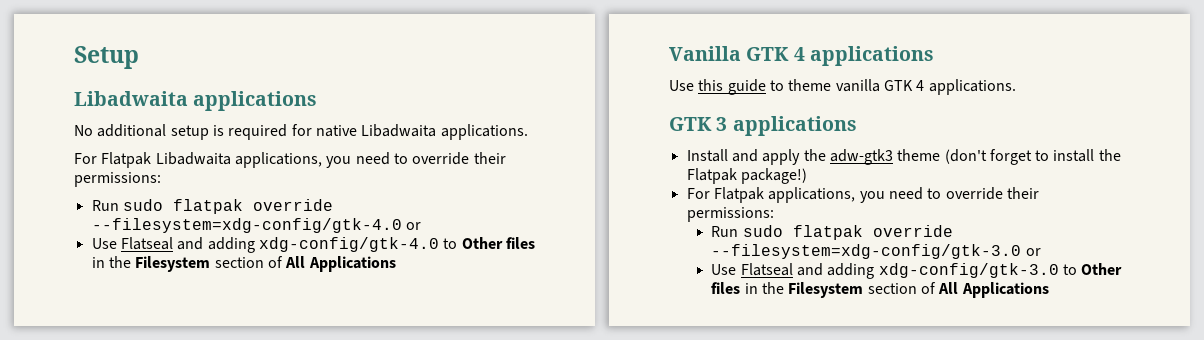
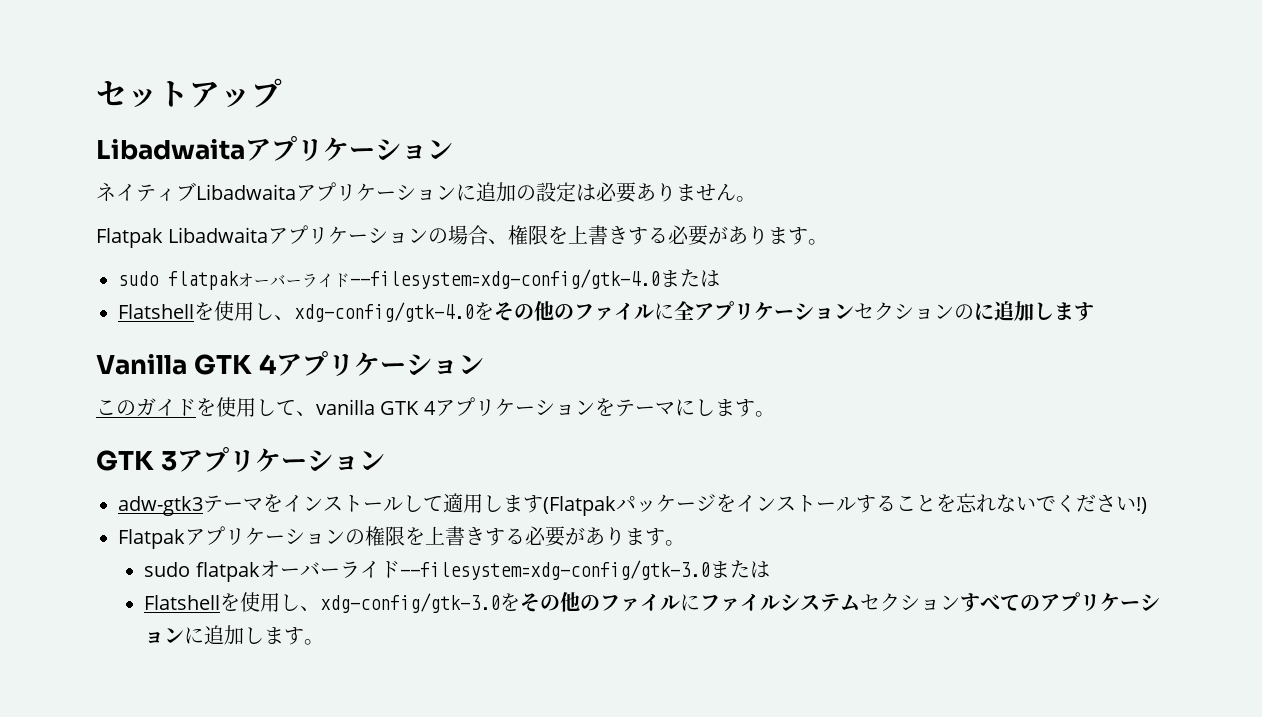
- Setup
- Libadwaita applications
- No additional setup is required for native Libadwaita applications.
- For Flatpak Libadwaita applications, you need to override their permissions:
- Run sudo flatpak override --filesystem=xdg-config/gtk-4.0 or
- Use Flatseal and adding xdg-config/gtk-4.0 to Other files in the Filesystem section of All Applications
- Vanilla GTK 4 applications
- Use this guide to theme vanilla GTK 4 applications.
- GTK 3 applications
- Install and apply the adw-gtk3 theme (don't forget to install the Flatpak package!)
- For Flatpak applications, you need to override their permissions:
- Run sudo flatpak override --filesystem=xdg-config/gtk-3.0 or
- Use Flatseal and adding xdg-config/gtk-3.0 to Other files in the Filesystem section of All Applications
+ セットアップ
+ Libadwaitaアプリケーション
+ ネイティブLibadwaitaアプリケーションに追加の設定は必要ありません。
+ Flatpak Libadwaitaアプリケーションの場合、権限を上書きする必要があります。
+ sudo flatpakオーバーライド--filesystem=xdg-config/gtk-4.0または
+ Flatshellを使用し、xdg-config/gtk-4.0をその他のファイルに全アプリケーションセクションのに追加します
+ Vanilla GTK 4アプリケーション
+ このガイドを使用して、vanilla GTK 4アプリケーションをテーマにします。
+ GTK 3アプリケーション
+ adw-gtk3テーマをインストールして適用します(Flatpakパッケージをインストールすることを忘れないでください!)
+ Flatpakアプリケーションの権限を上書きする必要があります。
+ sudo flatpakオーバーライド--filesystem=xdg-config/gtk-3.0または
+ Flatshellを使用し、xdg-config/gtk-3.0をその他のファイルにファイルシステムセクションすべてのアプリケーションに追加します。

